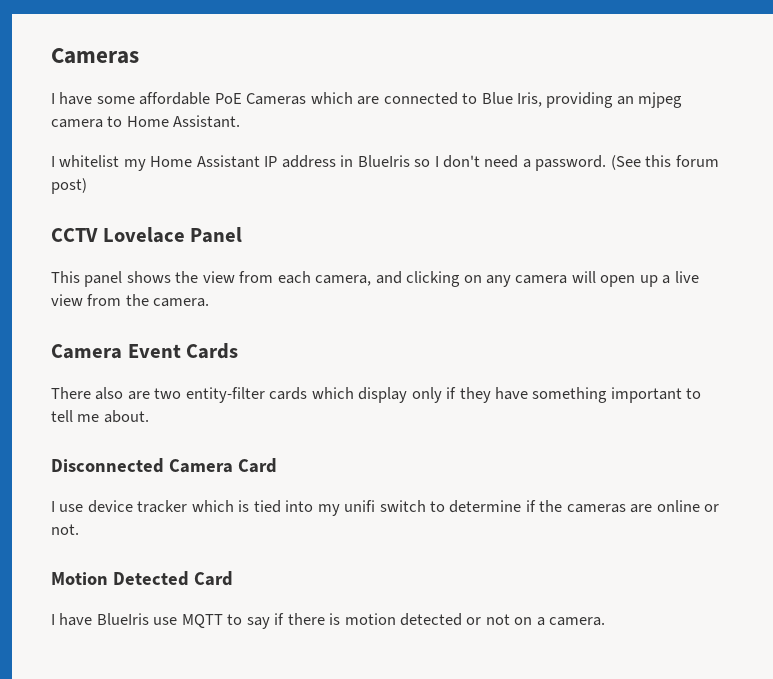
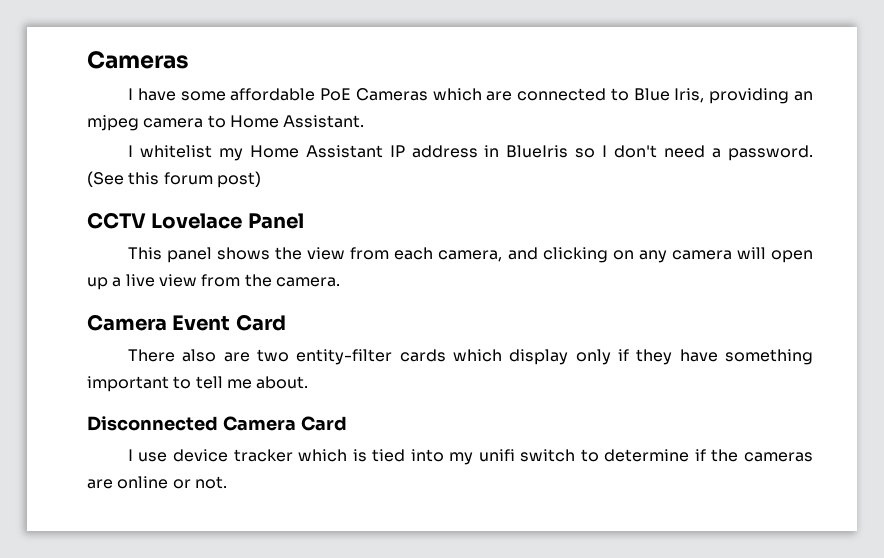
- Camera Event Cards
+ Camera Event Card
- Motion Detected Card
- I have BlueIris use MQTT to say if there is motion detected or not on a camera.

